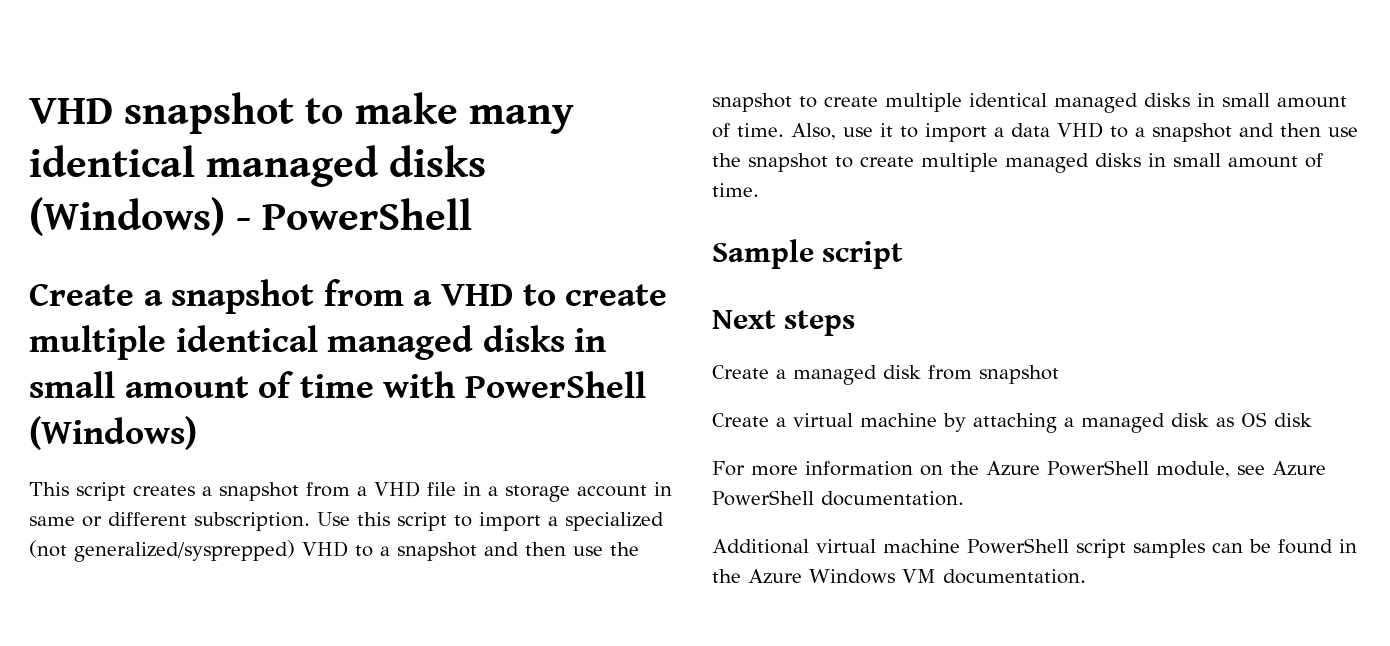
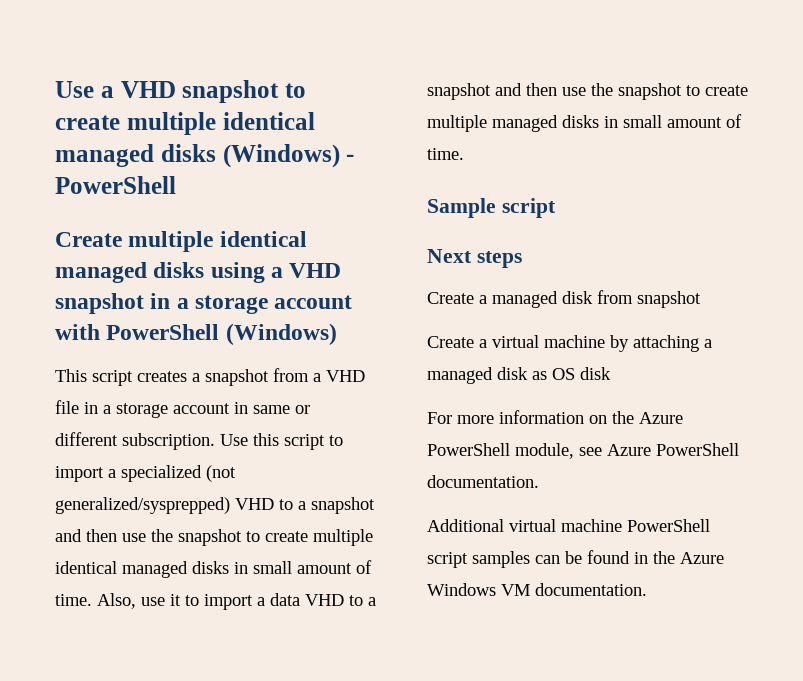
- VHD snapshot to make many identical managed disks (Windows) - PowerShell
+ Use a VHD snapshot to create multiple identical managed disks (Windows) - PowerShell
- Create a snapshot from a VHD to create multiple identical managed disks in small amount of time with PowerShell (Windows)
+ Create multiple identical managed disks using a VHD snapshot in a storage account with PowerShell (Windows)

